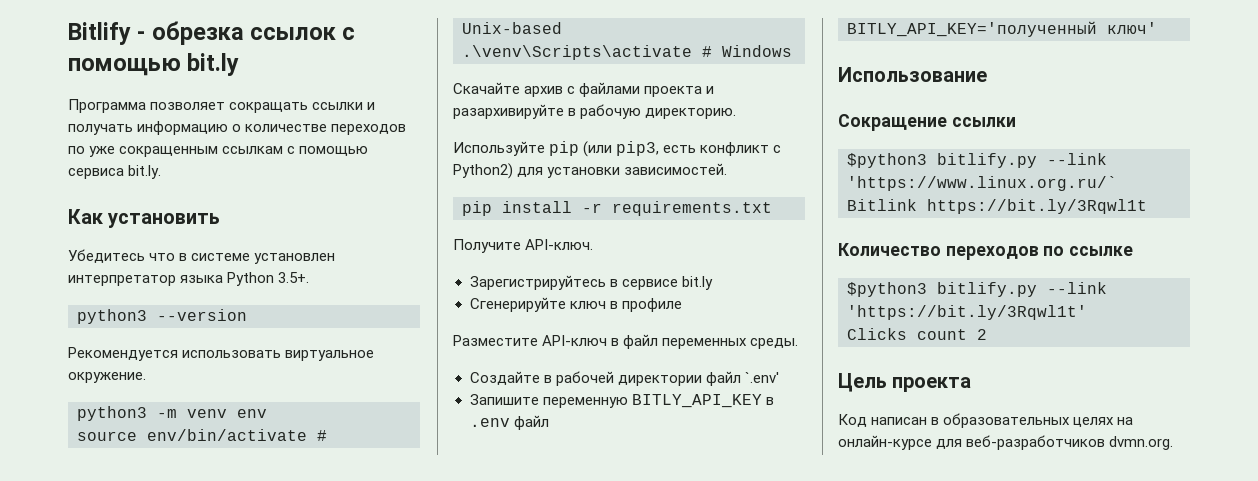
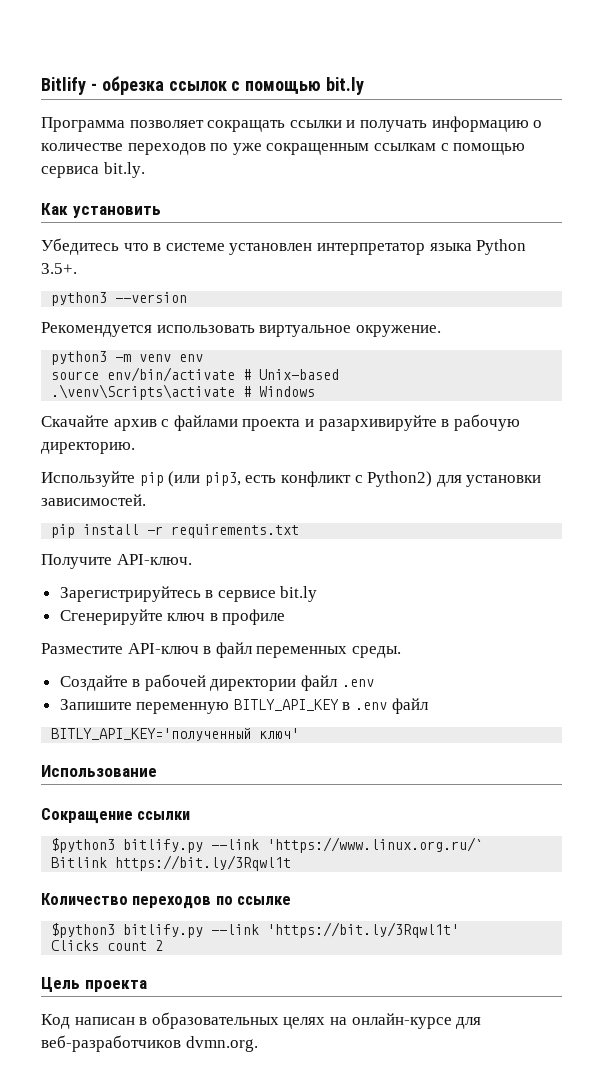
- Создайте в рабочей директории файл `.env'
+ Создайте в рабочей директории файл .env

